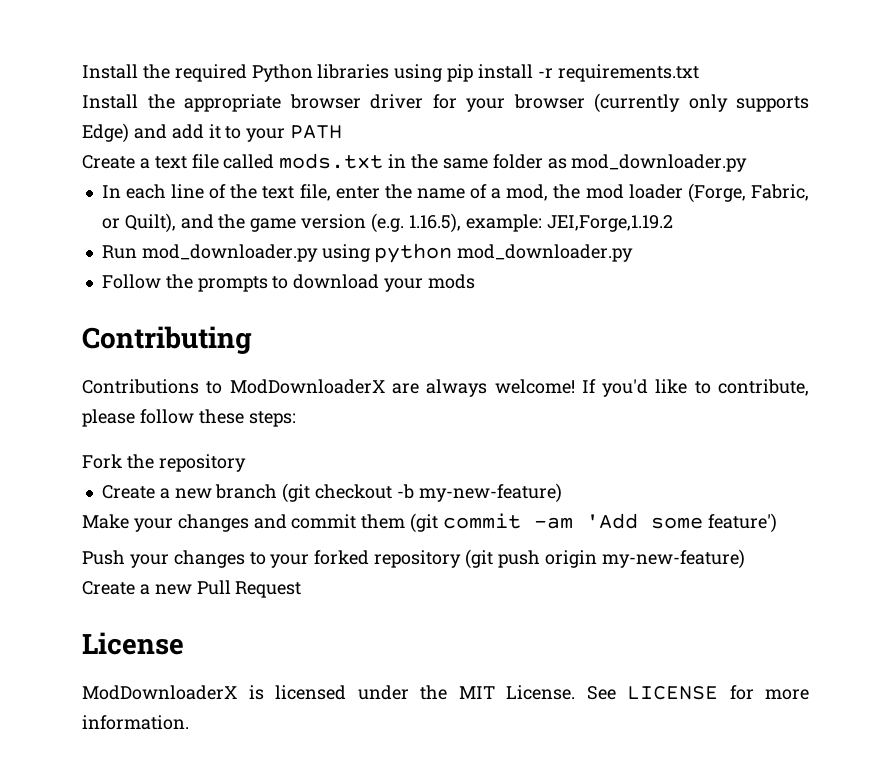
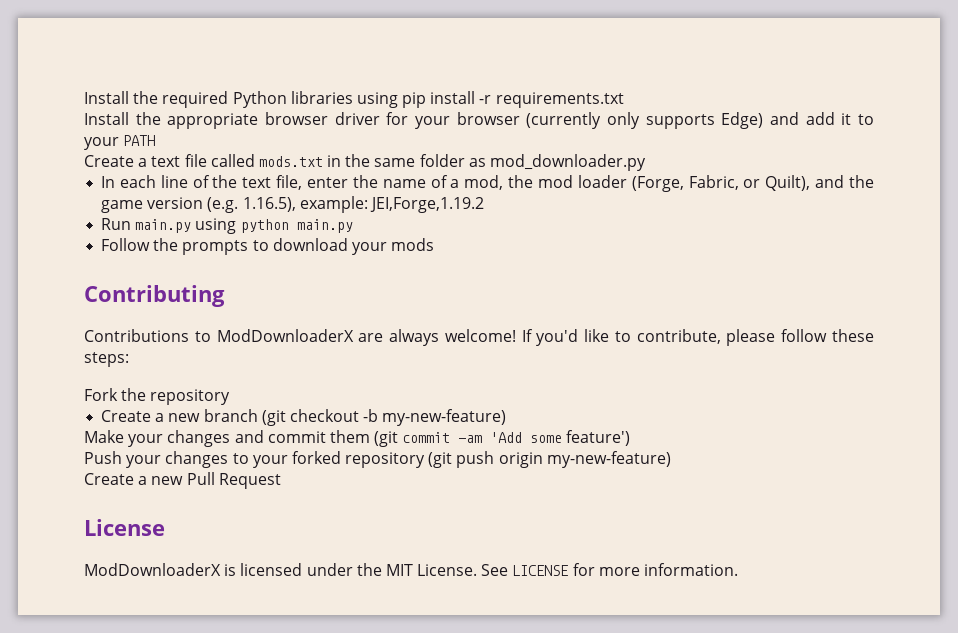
- Run mod_downloader.py using python mod_downloader.py
+ Run main.py using python main.py

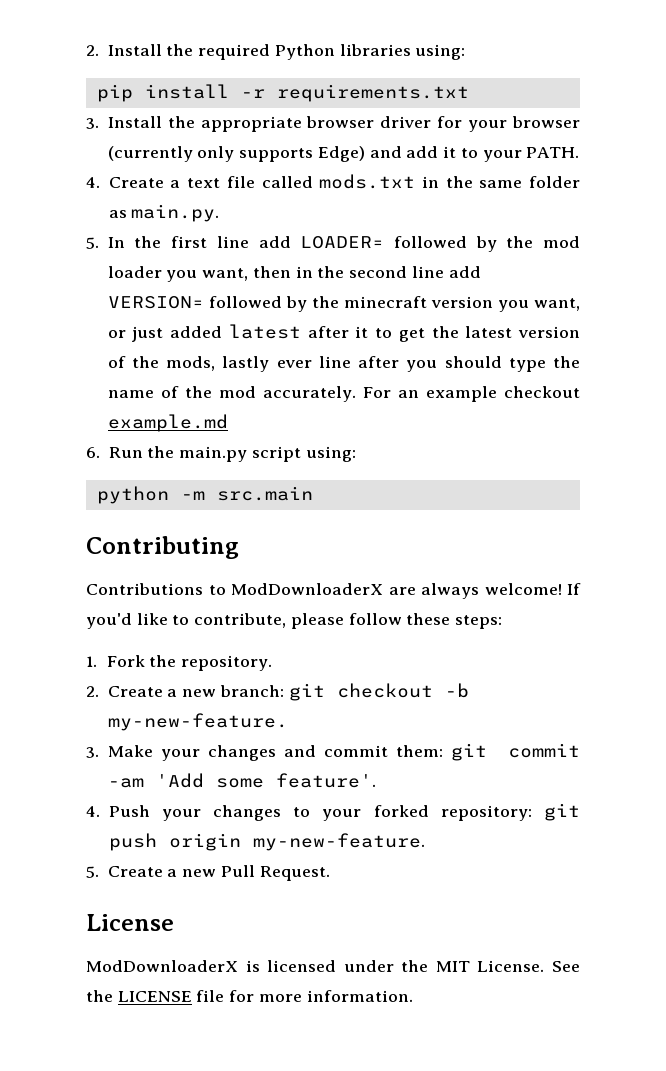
- Install the required Python libraries using pip install -r requirements.txt
+ 2. Install the required Python libraries using:
+ pip install -r requirements.txt
- Install the appropriate browser driver for your browser (currently only supports Edge) and add it to your PATH
- Create a text file called mods.txt in the same folder as mod_downloader.py
- In each line of the text file, enter the name of a mod, the mod loader (Forge, Fabric, or Quilt), and the game version (e.g. 1.16.5), example: JEI,Forge,1.19.2
- Run main.py using python main.py
- Follow the prompts to download your mods
+ 3. Install the appropriate browser driver for your browser (currently only supports Edge) and add it to your PATH.
+ 4. Create a text file called mods.txt in the same folder as main.py.
+ 5. In the first line add LOADER= followed by the mod loader you want, then in the second line add VERSION= followed by the minecraft version you want, or just added latest after it to get the latest version of the mods, lastly ever line after you should type the name of the mod accurately. For an example checkout example.md
+ 6. Run the main.py script using:
+ python -m src.main
- Fork the repository
- Create a new branch (git checkout -b my-new-feature)
- Make your changes and commit them (git commit -am 'Add some feature')
- Push your changes to your forked repository (git push origin my-new-feature)
- Create a new Pull Request
+ 1. Fork the repository.
+ 2. Create a new branch: git checkout -b my-new-feature.
+ 3. Make your changes and commit them: git commit -am 'Add some feature'.
+ 4. Push your changes to your forked repository: git push origin my-new-feature.
+ 5. Create a new Pull Request.
- See LICENSE for more information.
+ See the LICENSE file for more information.

